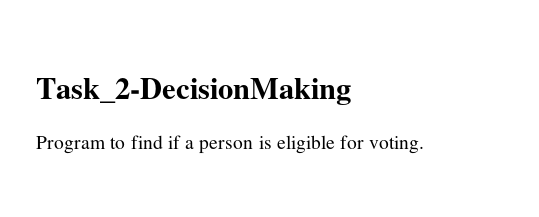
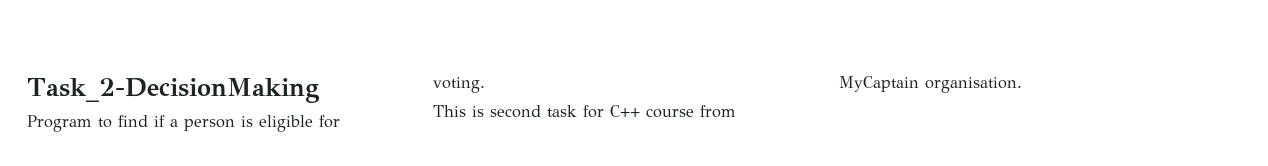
+ This is second task for C++ course from MyCaptain organisation.

